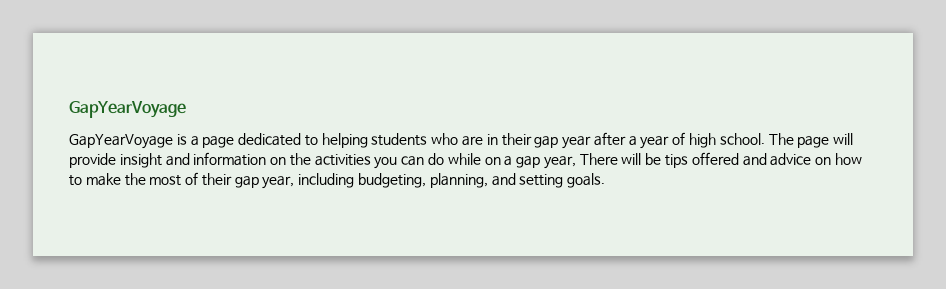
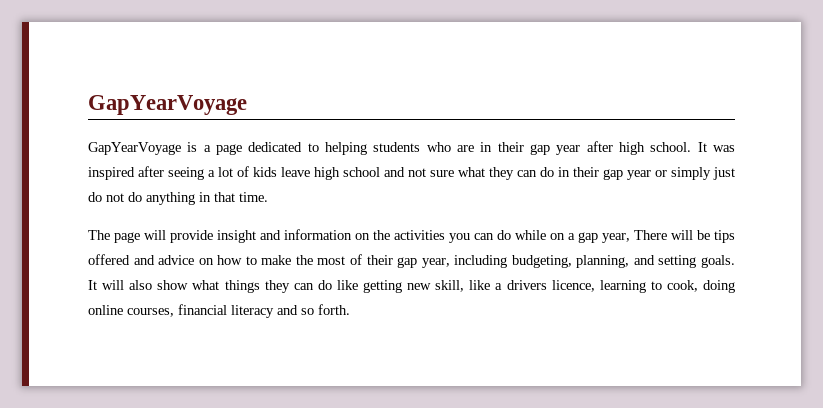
- GapYearVoyage is a page dedicated to helping students who are in their gap year after a year of high school. The page will provide insight and information on the activities you can do while on a gap year, There will be tips offered and advice on how to make the most of their gap year, including budgeting, planning, and setting goals.
+ GapYearVoyage is a page dedicated to helping students who are in their gap year after high school. It was inspired after seeing a lot of kids leave high school and not sure what they can do in their gap year or simply just do not do anything in that time.
+ The page will provide insight and information on the activities you can do while on a gap year, There will be tips offered and advice on how to make the most of their gap year, including budgeting, planning, and setting goals.
+ It will also show what things they can do like getting new skill, like a drivers licence, learning to cook, doing online courses, financial literacy and so forth.

